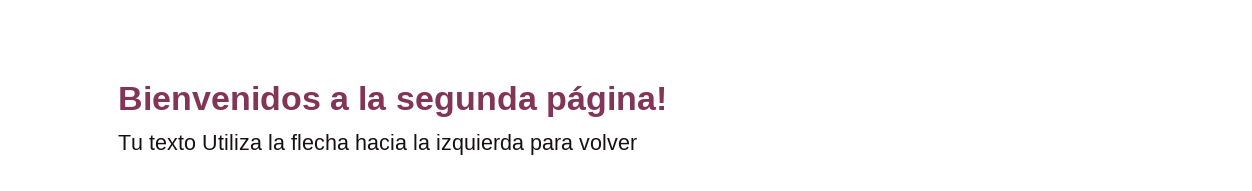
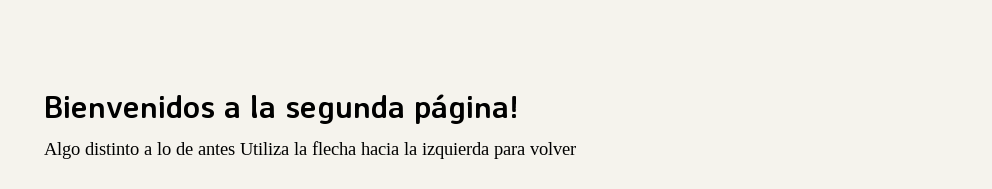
- Tu texto Utiliza la flecha hacia la izquierda para volver
+ Algo distinto a lo de antes Utiliza la flecha hacia la izquierda para volver

